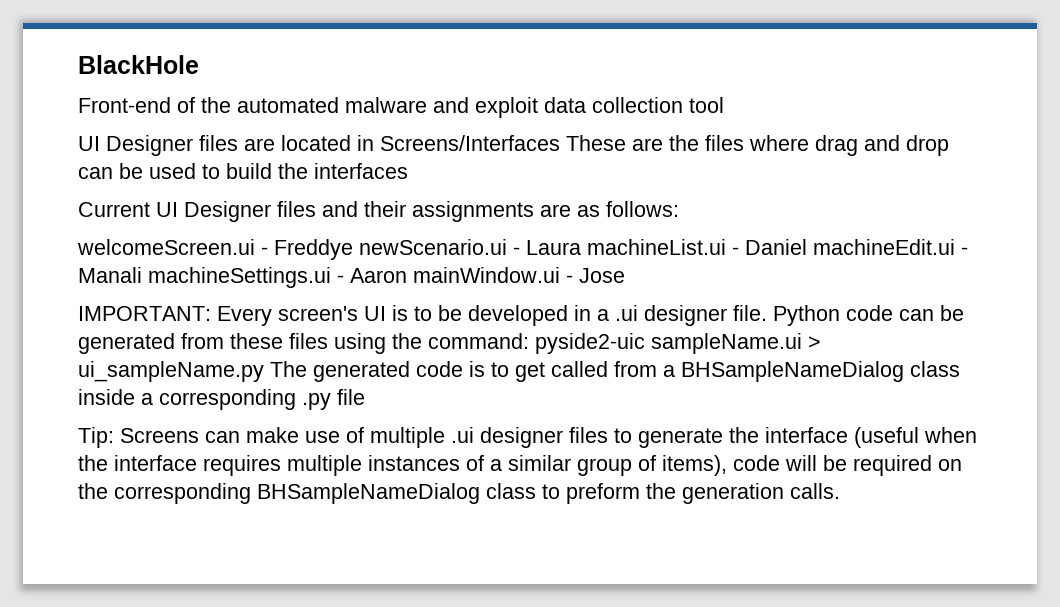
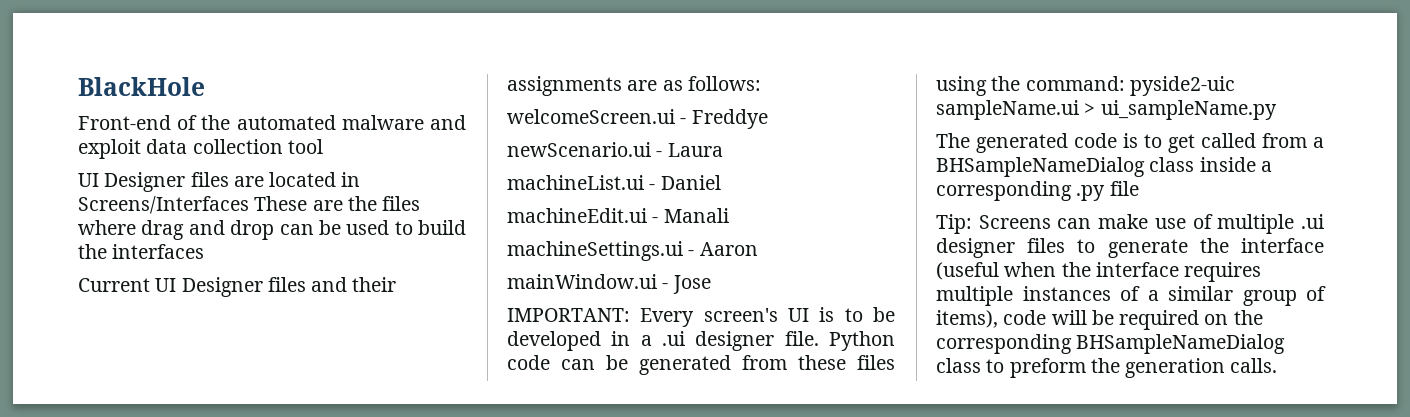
- welcomeScreen.ui - Freddye newScenario.ui - Laura machineList.ui - Daniel machineEdit.ui - Manali machineSettings.ui - Aaron mainWindow.ui - Jose
+ welcomeScreen.ui - Freddye
+ newScenario.ui - Laura
+ machineList.ui - Daniel
+ machineEdit.ui - Manali
+ machineSettings.ui - Aaron
+ mainWindow.ui - Jose
- Python code can be generated from these files using the command: pyside2-uic sampleName.ui > ui_sampleName.py The generated code is to get called from a BHSampleNameDialog class inside a corresponding .py file
+ Python code can be generated from these files using the command: pyside2-uic sampleName.ui > ui_sampleName.py
+ The generated code is to get called from a BHSampleNameDialog class inside a corresponding .py file

